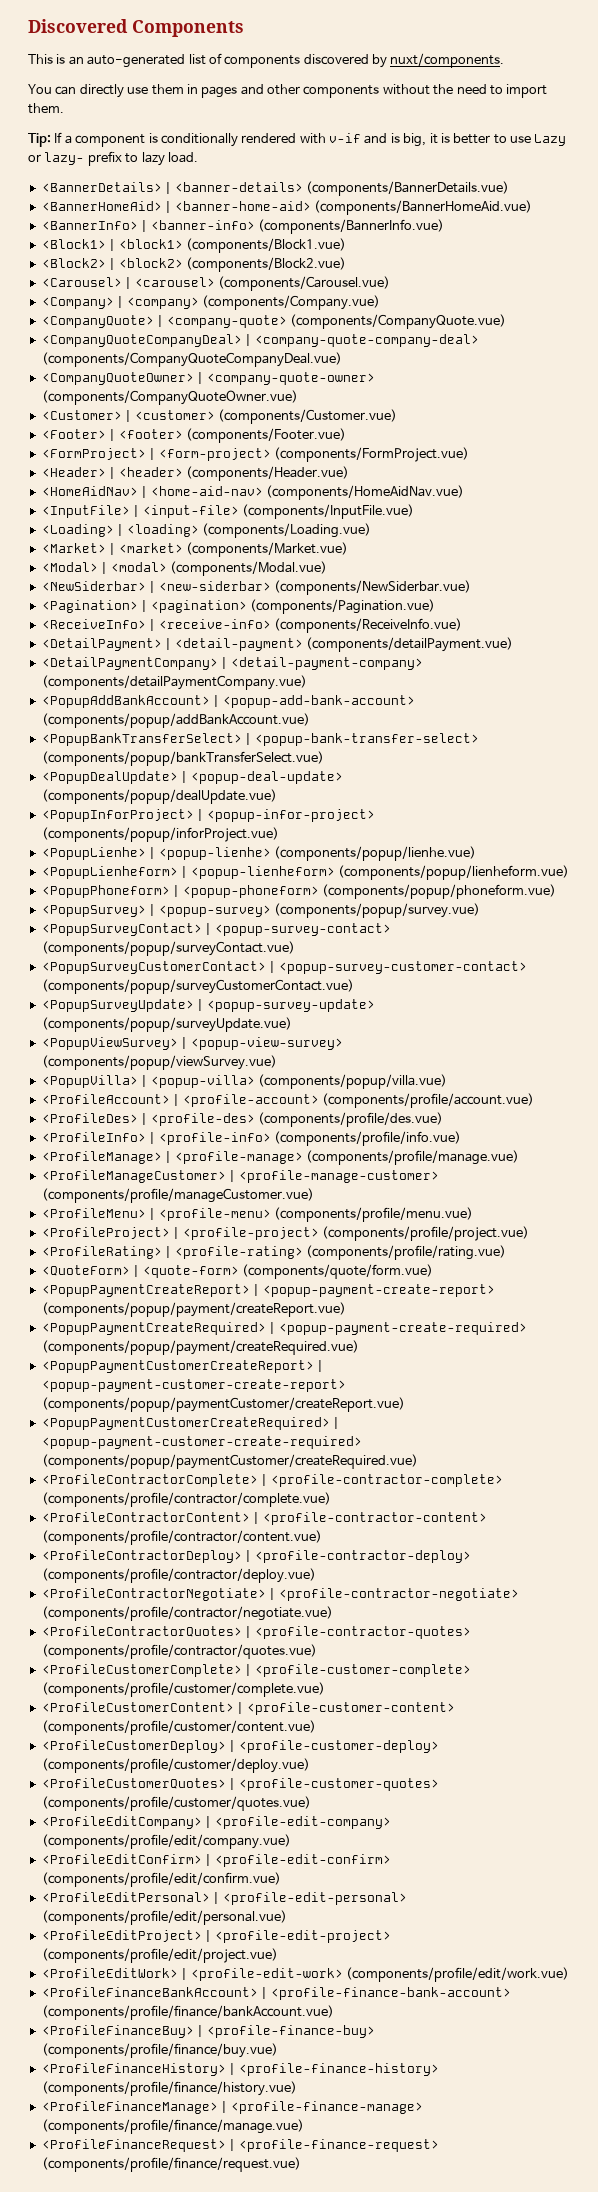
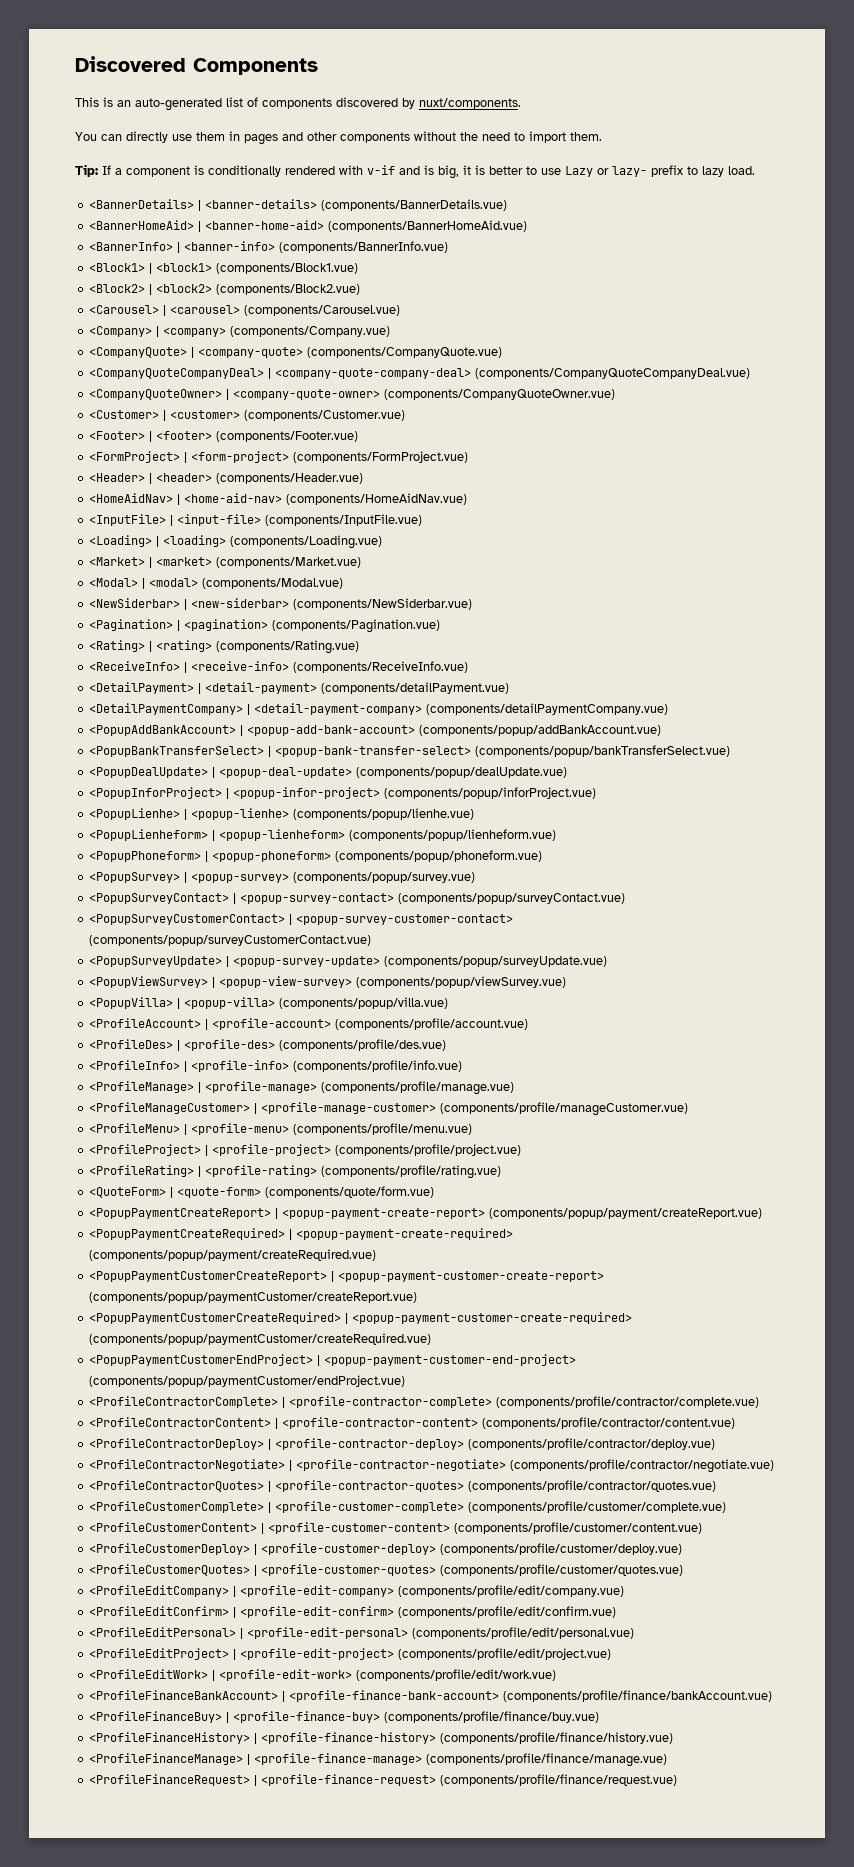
+ <Rating> | <rating> (components/Rating.vue)
+ <PopupPaymentCustomerEndProject> | <popup-payment-customer-end-project> (components/popup/paymentCustomer/endProject.vue)

